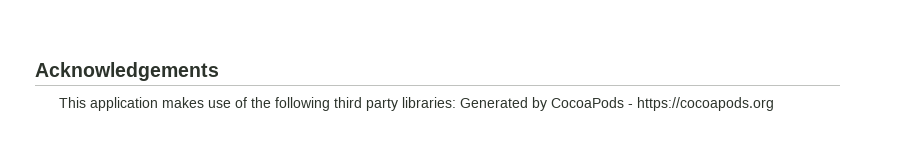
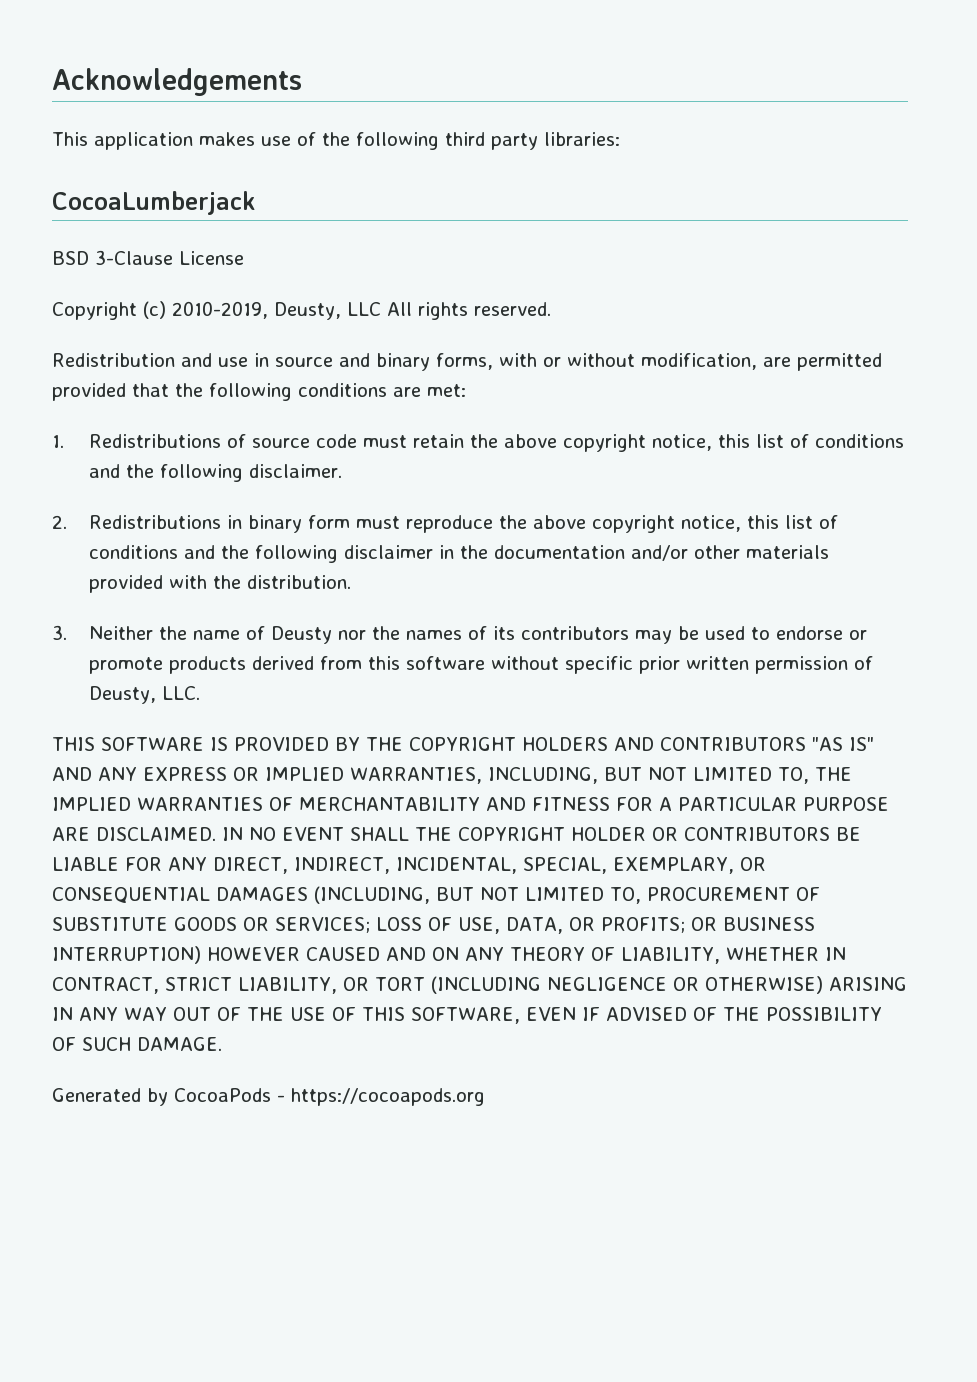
- This application makes use of the following third party libraries: Generated by CocoaPods - https://cocoapods.org
+ This application makes use of the following third party libraries:
+ CocoaLumberjack
+ BSD 3-Clause License
+ Copyright (c) 2010-2019, Deusty, LLC All rights reserved.
+ Redistribution and use in source and binary forms, with or without modification, are permitted provided that the following conditions are met:
+ 1. Redistributions of source code must retain the above copyright notice, this list of conditions and the following disclaimer.
+ 2. Redistributions in binary form must reproduce the above copyright notice, this list of conditions and the following disclaimer in the documentation and/or other materials provided with the distribution.
+ 3. Neither the name of Deusty nor the names of its contributors may be used to endorse or promote products derived from this software without specific prior written permission of Deusty, LLC.
+ THIS SOFTWARE IS PROVIDED BY THE COPYRIGHT HOLDERS AND CONTRIBUTORS "AS IS" AND ANY EXPRESS OR IMPLIED WARRANTIES, INCLUDING, BUT NOT LIMITED TO, THE IMPLIED WARRANTIES OF MERCHANTABILITY AND FITNESS FOR A PARTICULAR PURPOSE ARE DISCLAIMED. IN NO EVENT SHALL THE COPYRIGHT HOLDER OR CONTRIBUTORS BE LIABLE FOR ANY DIRECT, INDIRECT, INCIDENTAL, SPECIAL, EXEMPLARY, OR CONSEQUENTIAL DAMAGES (INCLUDING, BUT NOT LIMITED TO, PROCUREMENT OF SUBSTITUTE GOODS OR SERVICES; LOSS OF USE, DATA, OR PROFITS; OR BUSINESS INTERRUPTION) HOWEVER CAUSED AND ON ANY THEORY OF LIABILITY, WHETHER IN CONTRACT, STRICT LIABILITY, OR TORT (INCLUDING NEGLIGENCE OR OTHERWISE) ARISING IN ANY WAY OUT OF THE USE OF THIS SOFTWARE, EVEN IF ADVISED OF THE POSSIBILITY OF SUCH DAMAGE.
+ Generated by CocoaPods - https://cocoapods.org

